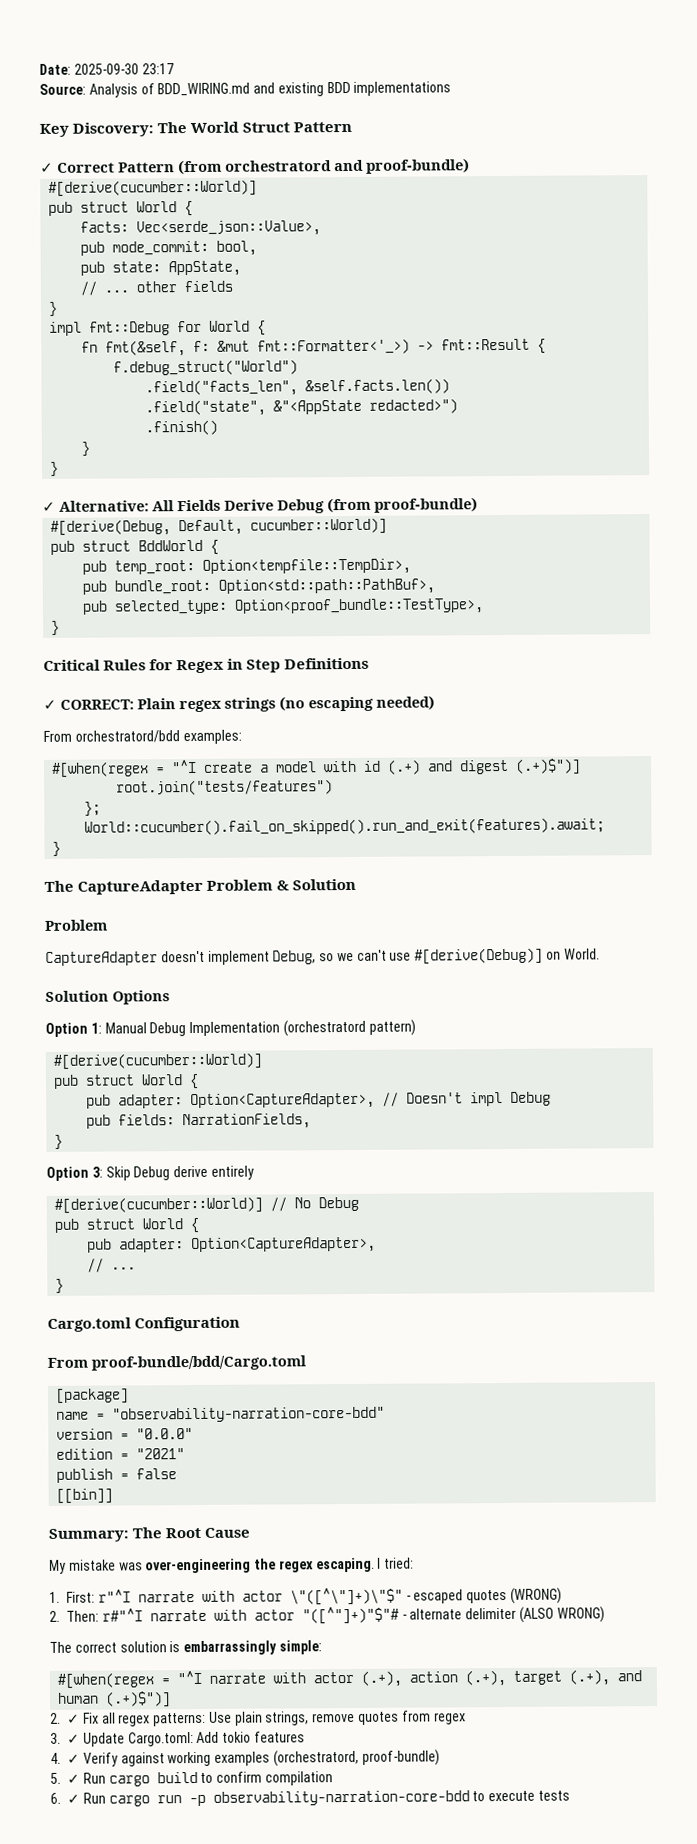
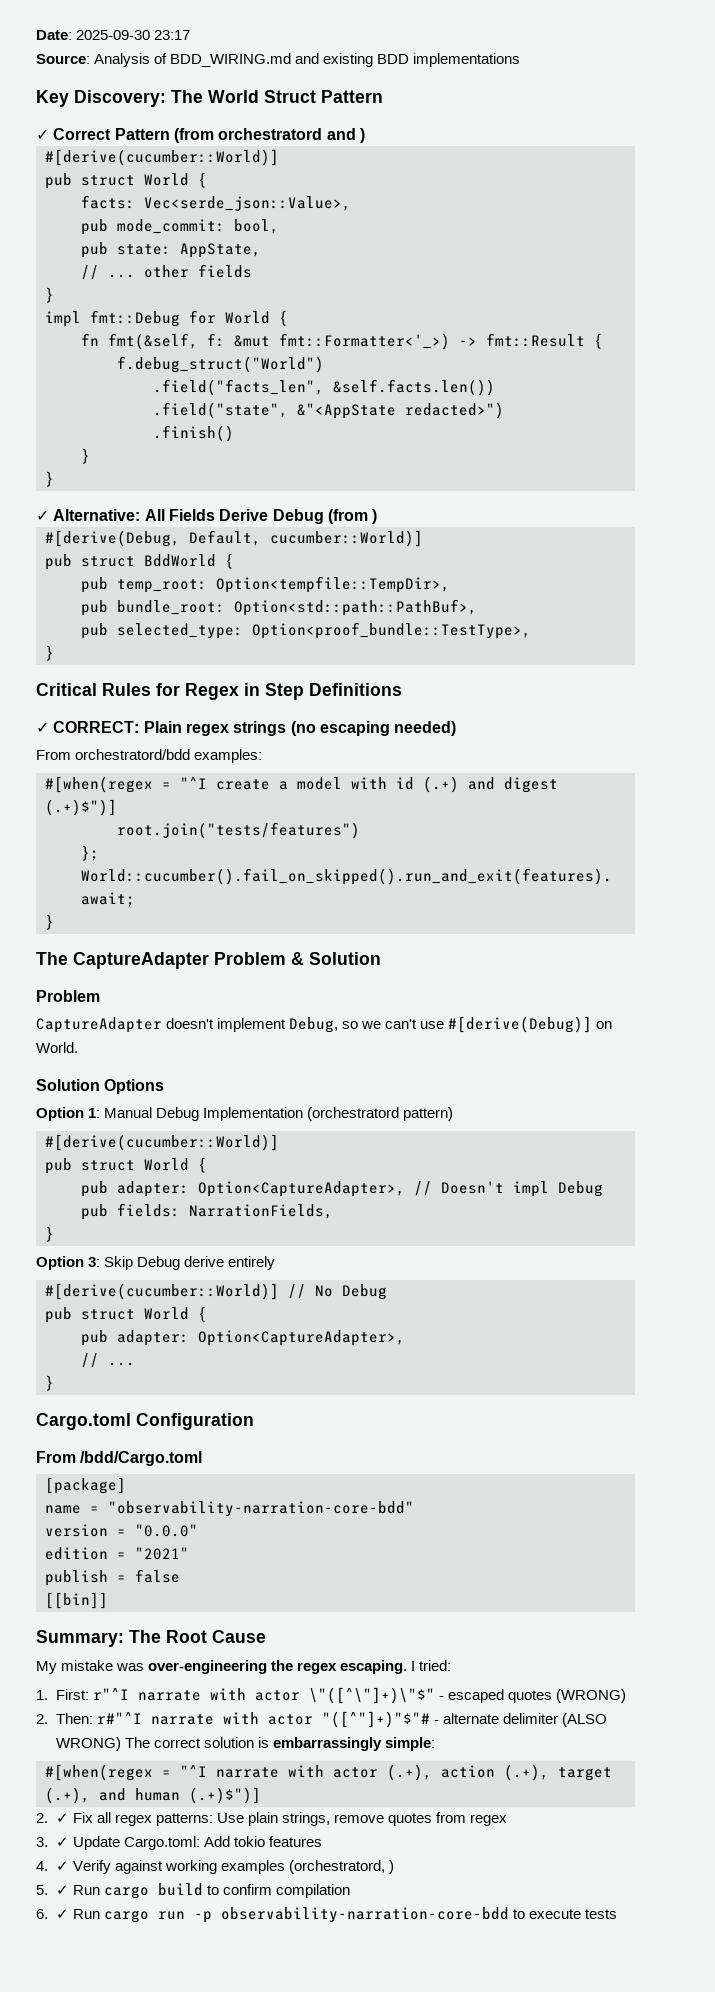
- ✓ Correct Pattern (from orchestratord and proof-bundle)
+ ✓ Correct Pattern (from orchestratord and )
- ✓ Alternative: All Fields Derive Debug (from proof-bundle)
+ ✓ Alternative: All Fields Derive Debug (from )
- From proof-bundle/bdd/Cargo.toml
+ From /bdd/Cargo.toml
- 2. Then: r#"^I narrate with actor "([^"]+)"$"# - alternate delimiter (ALSO WRONG)
- The correct solution is embarrassingly simple:
+ 2. Then: r#"^I narrate with actor "([^"]+)"$"# - alternate delimiter (ALSO WRONG) The correct solution is embarrassingly simple:
- 4. ✓ Verify against working examples (orchestratord, proof-bundle)
+ 4. ✓ Verify against working examples (orchestratord, )

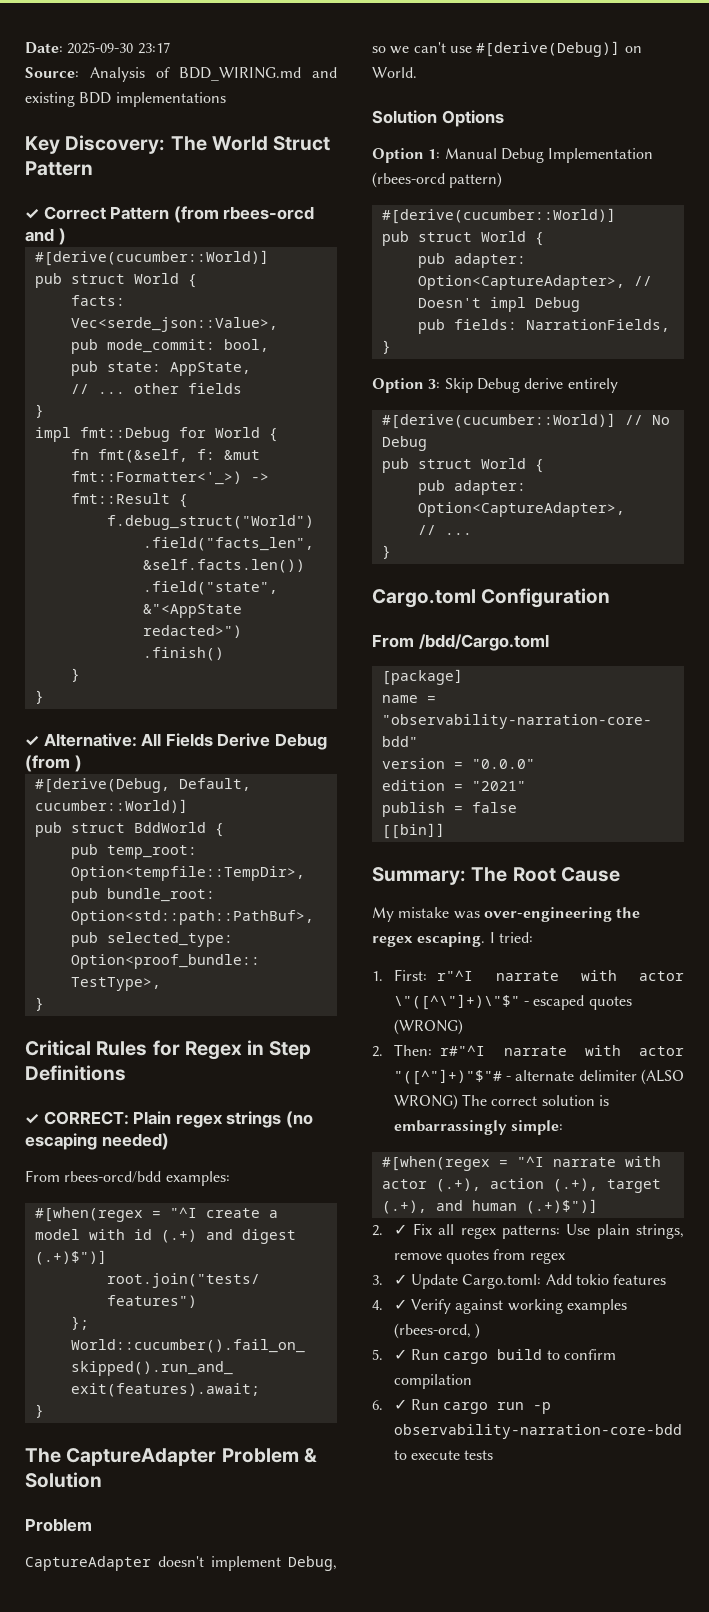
- ✓ Correct Pattern (from orchestratord and )
+ ✓ Correct Pattern (from rbees-orcd and )
- From orchestratord/bdd examples:
+ From rbees-orcd/bdd examples:
- Option 1: Manual Debug Implementation (orchestratord pattern)
+ Option 1: Manual Debug Implementation (rbees-orcd pattern)
- 4. ✓ Verify against working examples (orchestratord, )
+ 4. ✓ Verify against working examples (rbees-orcd, )

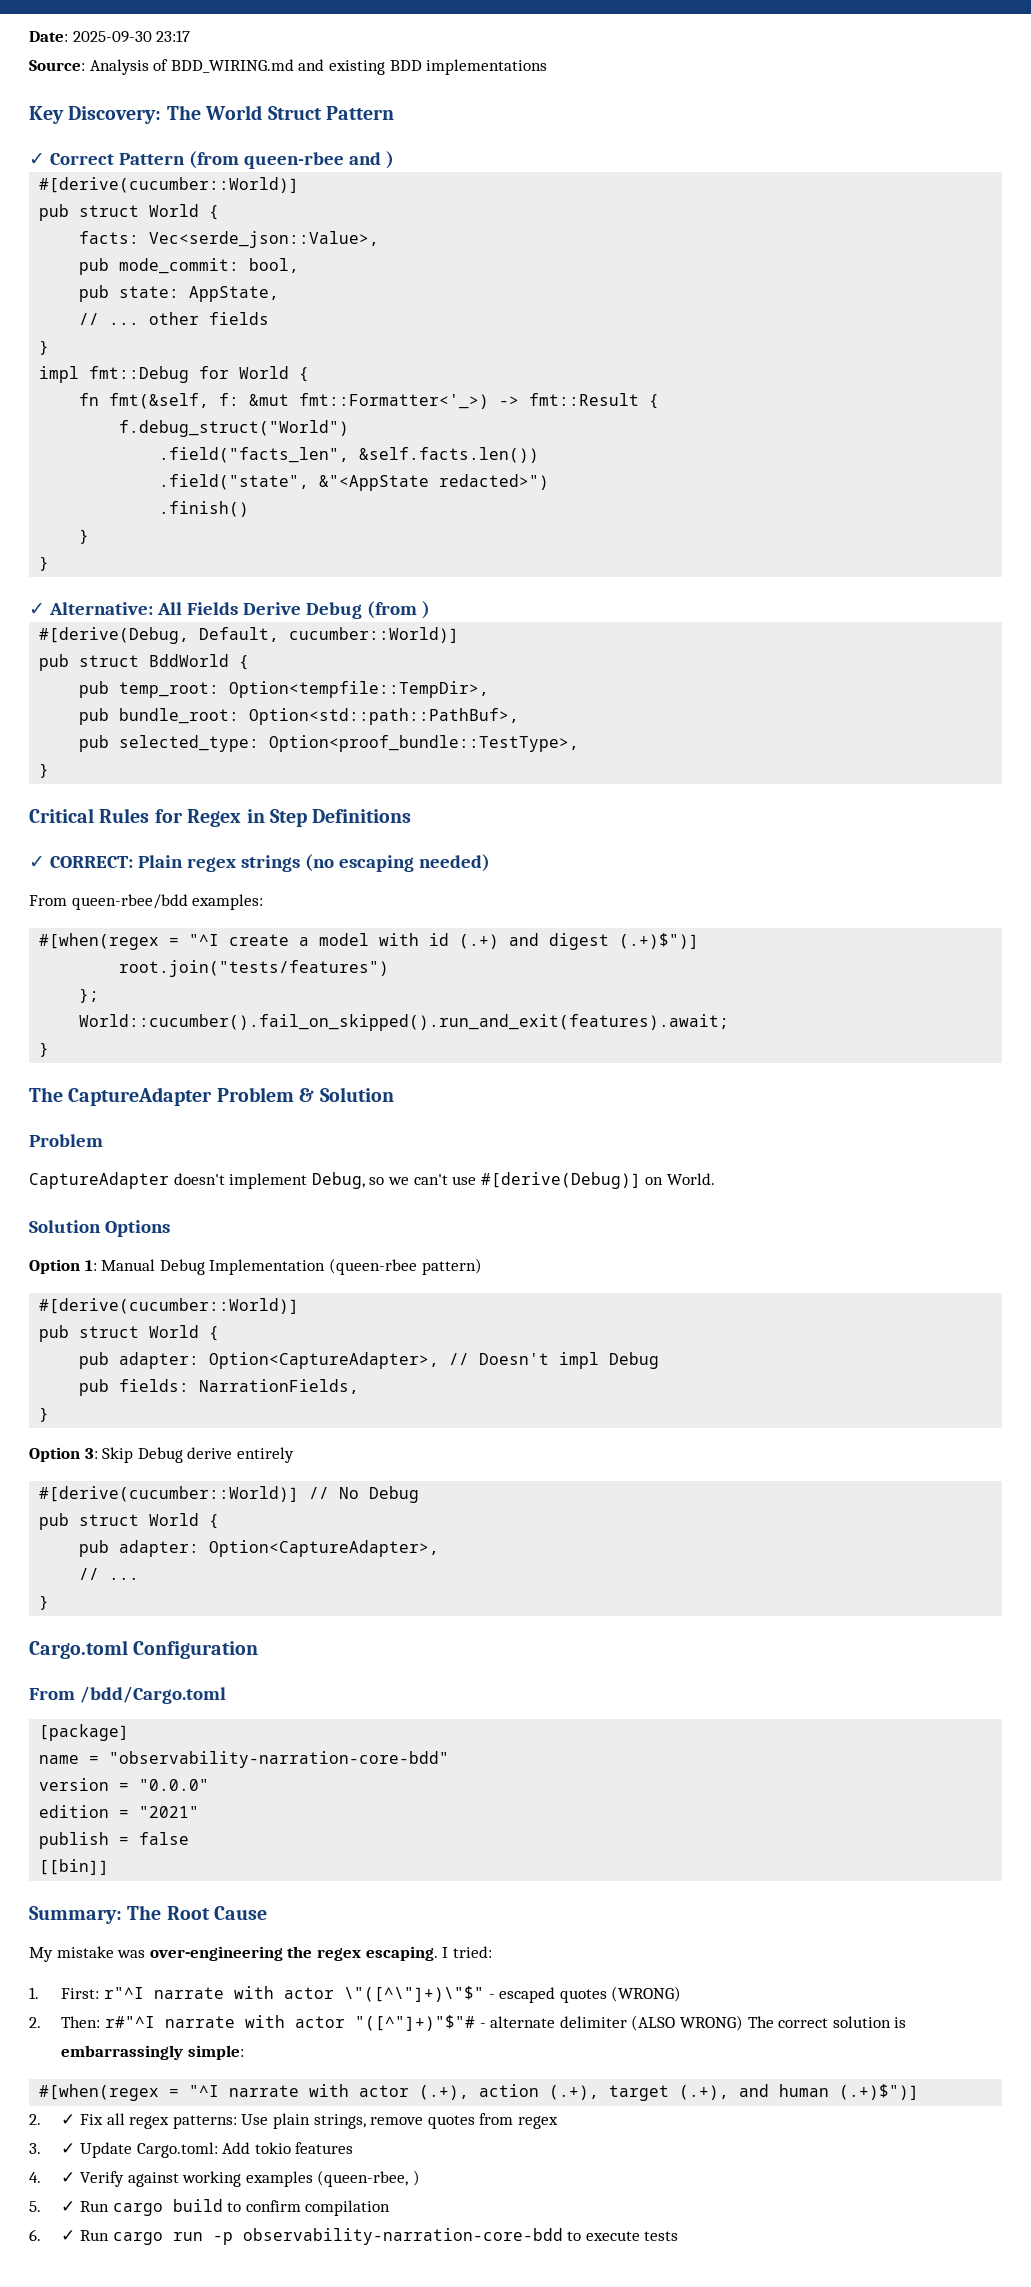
- ✓ Correct Pattern (from rbees-orcd and )
+ ✓ Correct Pattern (from queen-rbee and )
- From rbees-orcd/bdd examples:
+ From queen-rbee/bdd examples:
- Option 1: Manual Debug Implementation (rbees-orcd pattern)
+ Option 1: Manual Debug Implementation (queen-rbee pattern)
- 4. ✓ Verify against working examples (rbees-orcd, )
+ 4. ✓ Verify against working examples (queen-rbee, )

